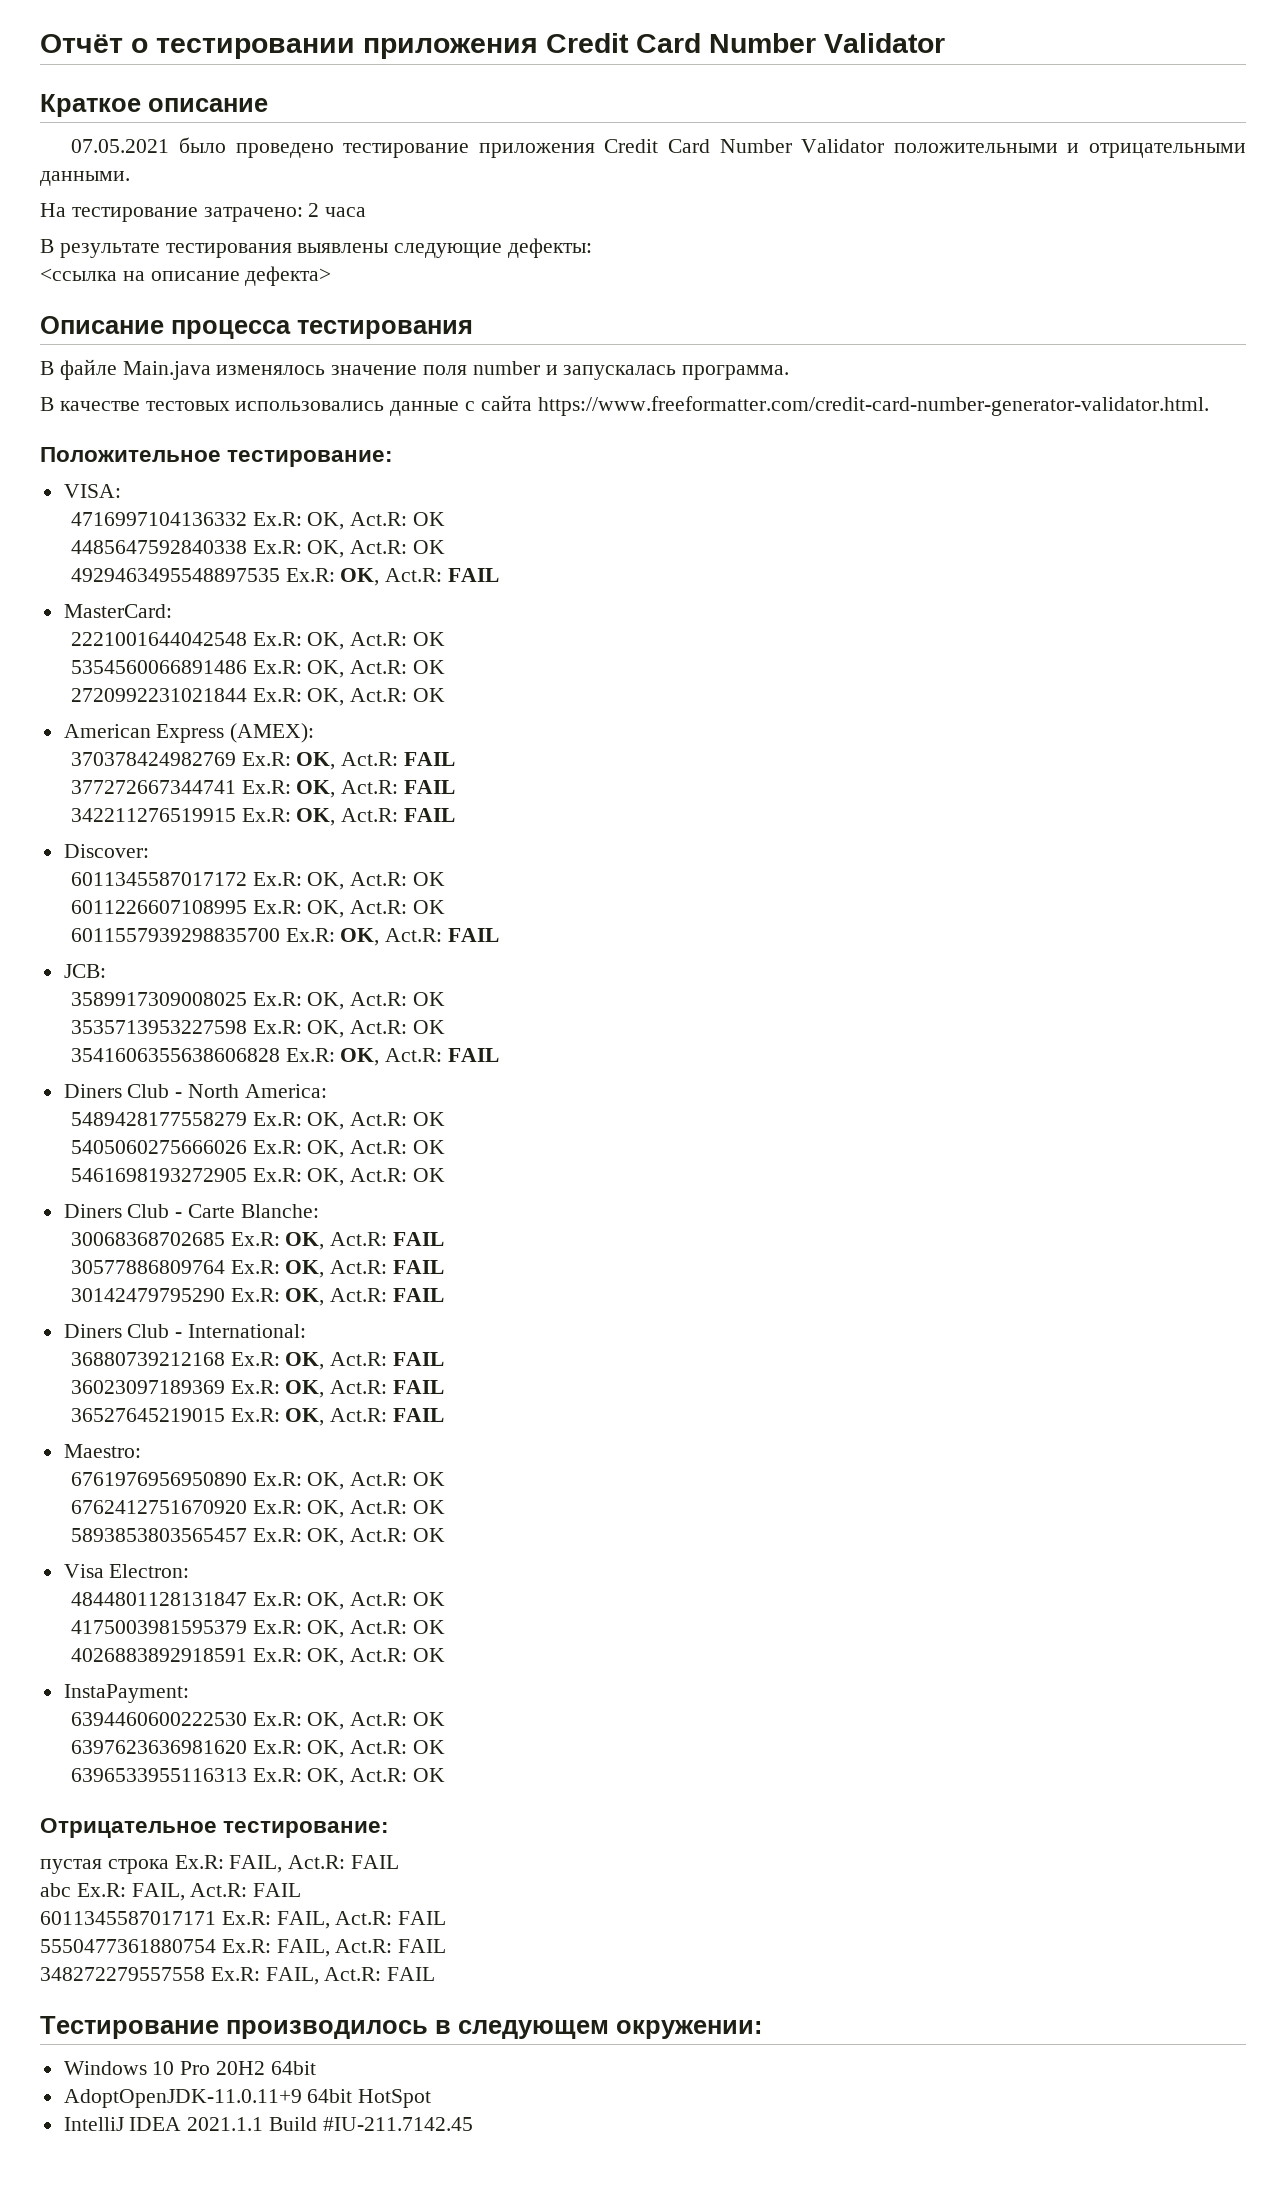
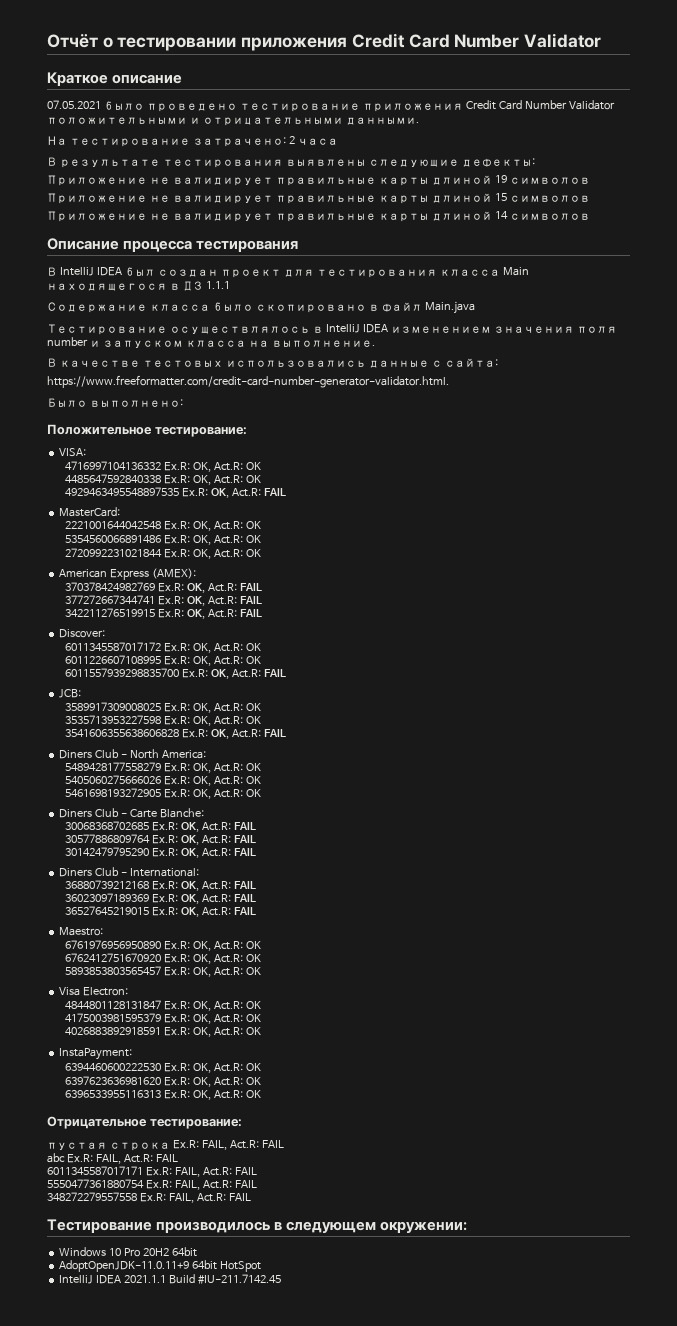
- <ссылка на описание дефекта>
+ Приложение не валидирует правильные карты длиной 19 символов
+ Приложение не валидирует правильные карты длиной 15 символов
+ Приложение не валидирует правильные карты длиной 14 символов
  Описание процесса тестирования
- В файле Main.java изменялось значение поля number и запускалась программа.
+ В IntelliJ IDEA был создан проект для тестирования класса Main находящегося в ДЗ 1.1.1
+ Содержание класса было скопировано в файл Main.java
+ Тестирование осуществлялось в IntelliJ IDEA изменением значения поля number и запуском класса на выполнение.
- В качестве тестовых использовались данные с сайта https://www.freeformatter.com/credit-card-number-generator-validator.html.
+ В качестве тестовых использовались данные с сайта:
+ https://www.freeformatter.com/credit-card-number-generator-validator.html.
+ Было выполнено:

